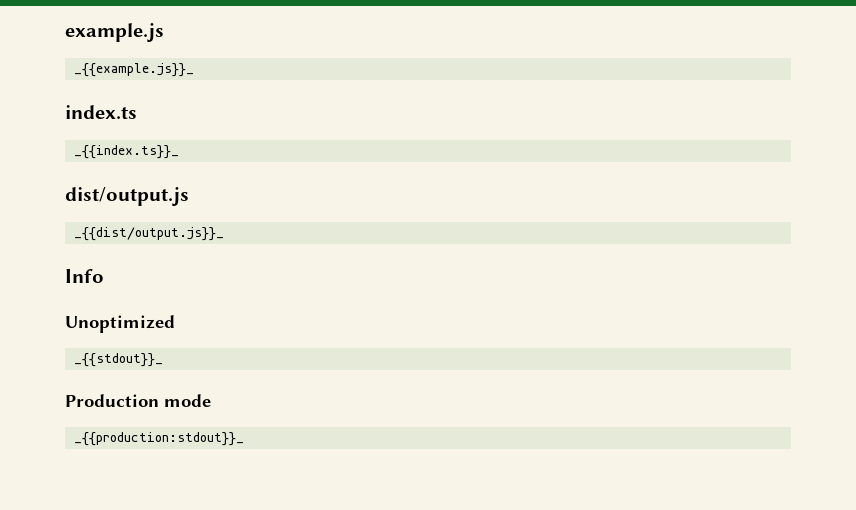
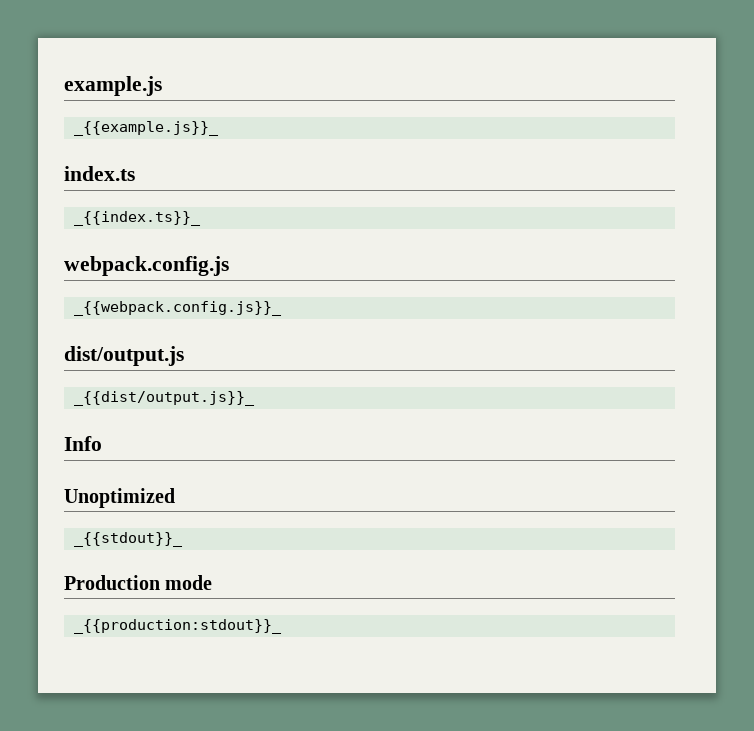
+ webpack.config.js
+ _{{webpack.config.js}}_

